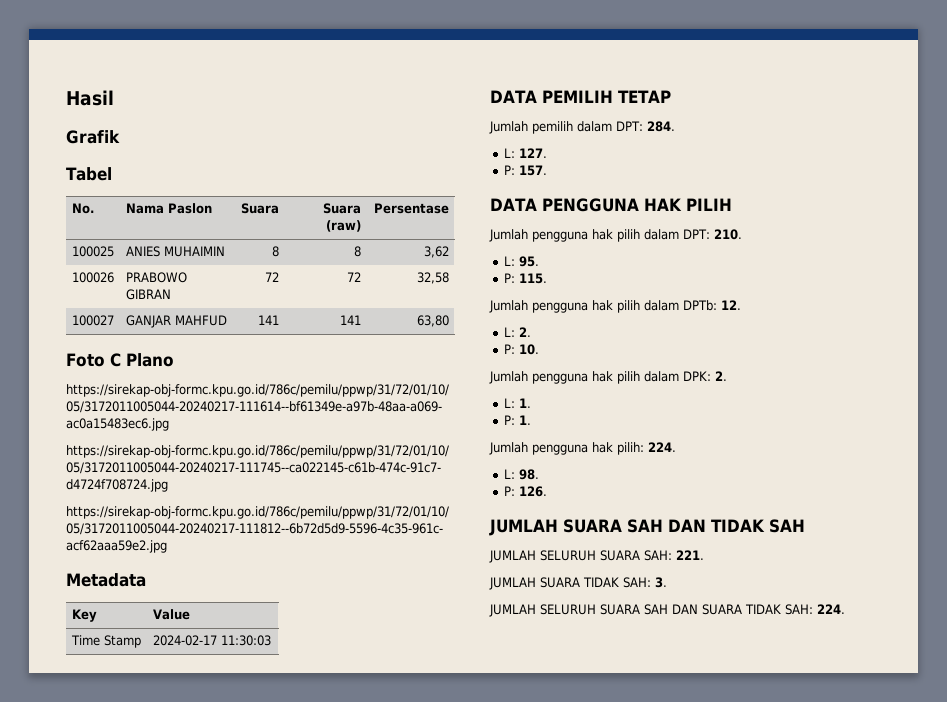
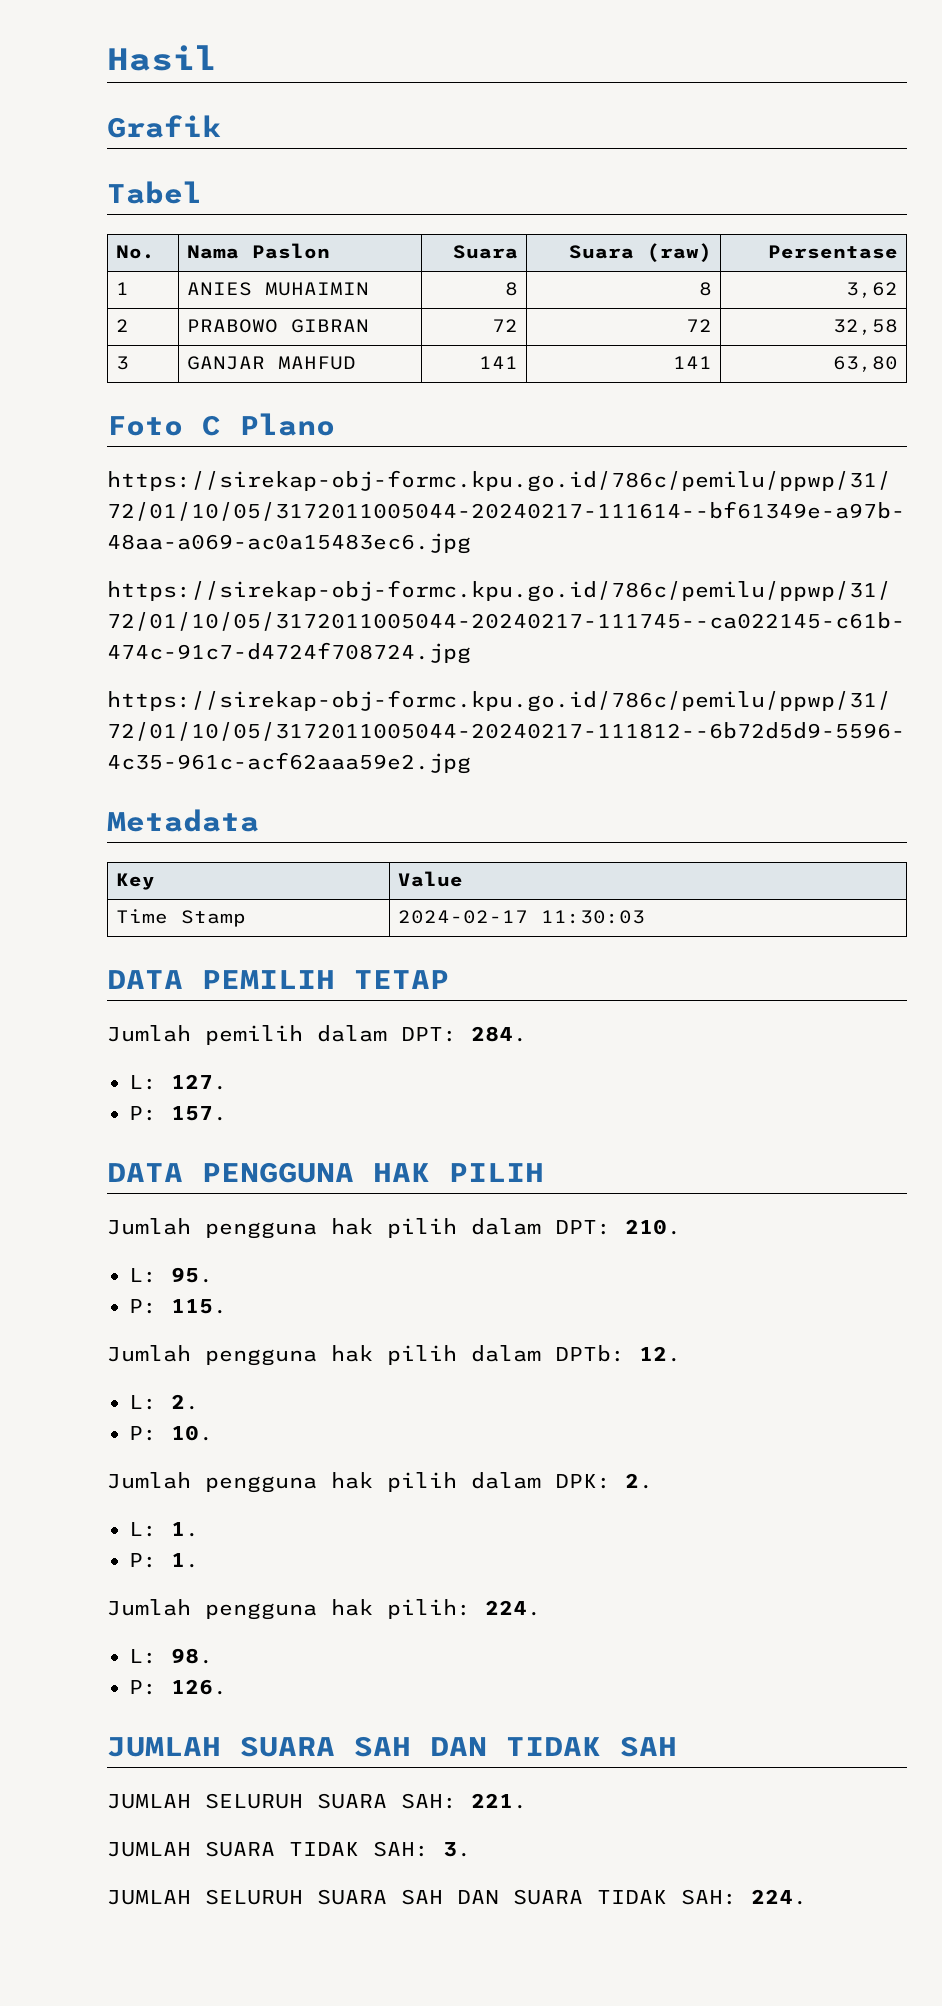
- 100025 | ANIES MUHAIMIN | 8 | 8 | 3,62
+ 1 | ANIES MUHAIMIN | 8 | 8 | 3,62
- 100026 | PRABOWO GIBRAN | 72 | 72 | 32,58
+ 2 | PRABOWO GIBRAN | 72 | 72 | 32,58
- 100027 | GANJAR MAHFUD | 141 | 141 | 63,80
+ 3 | GANJAR MAHFUD | 141 | 141 | 63,80

